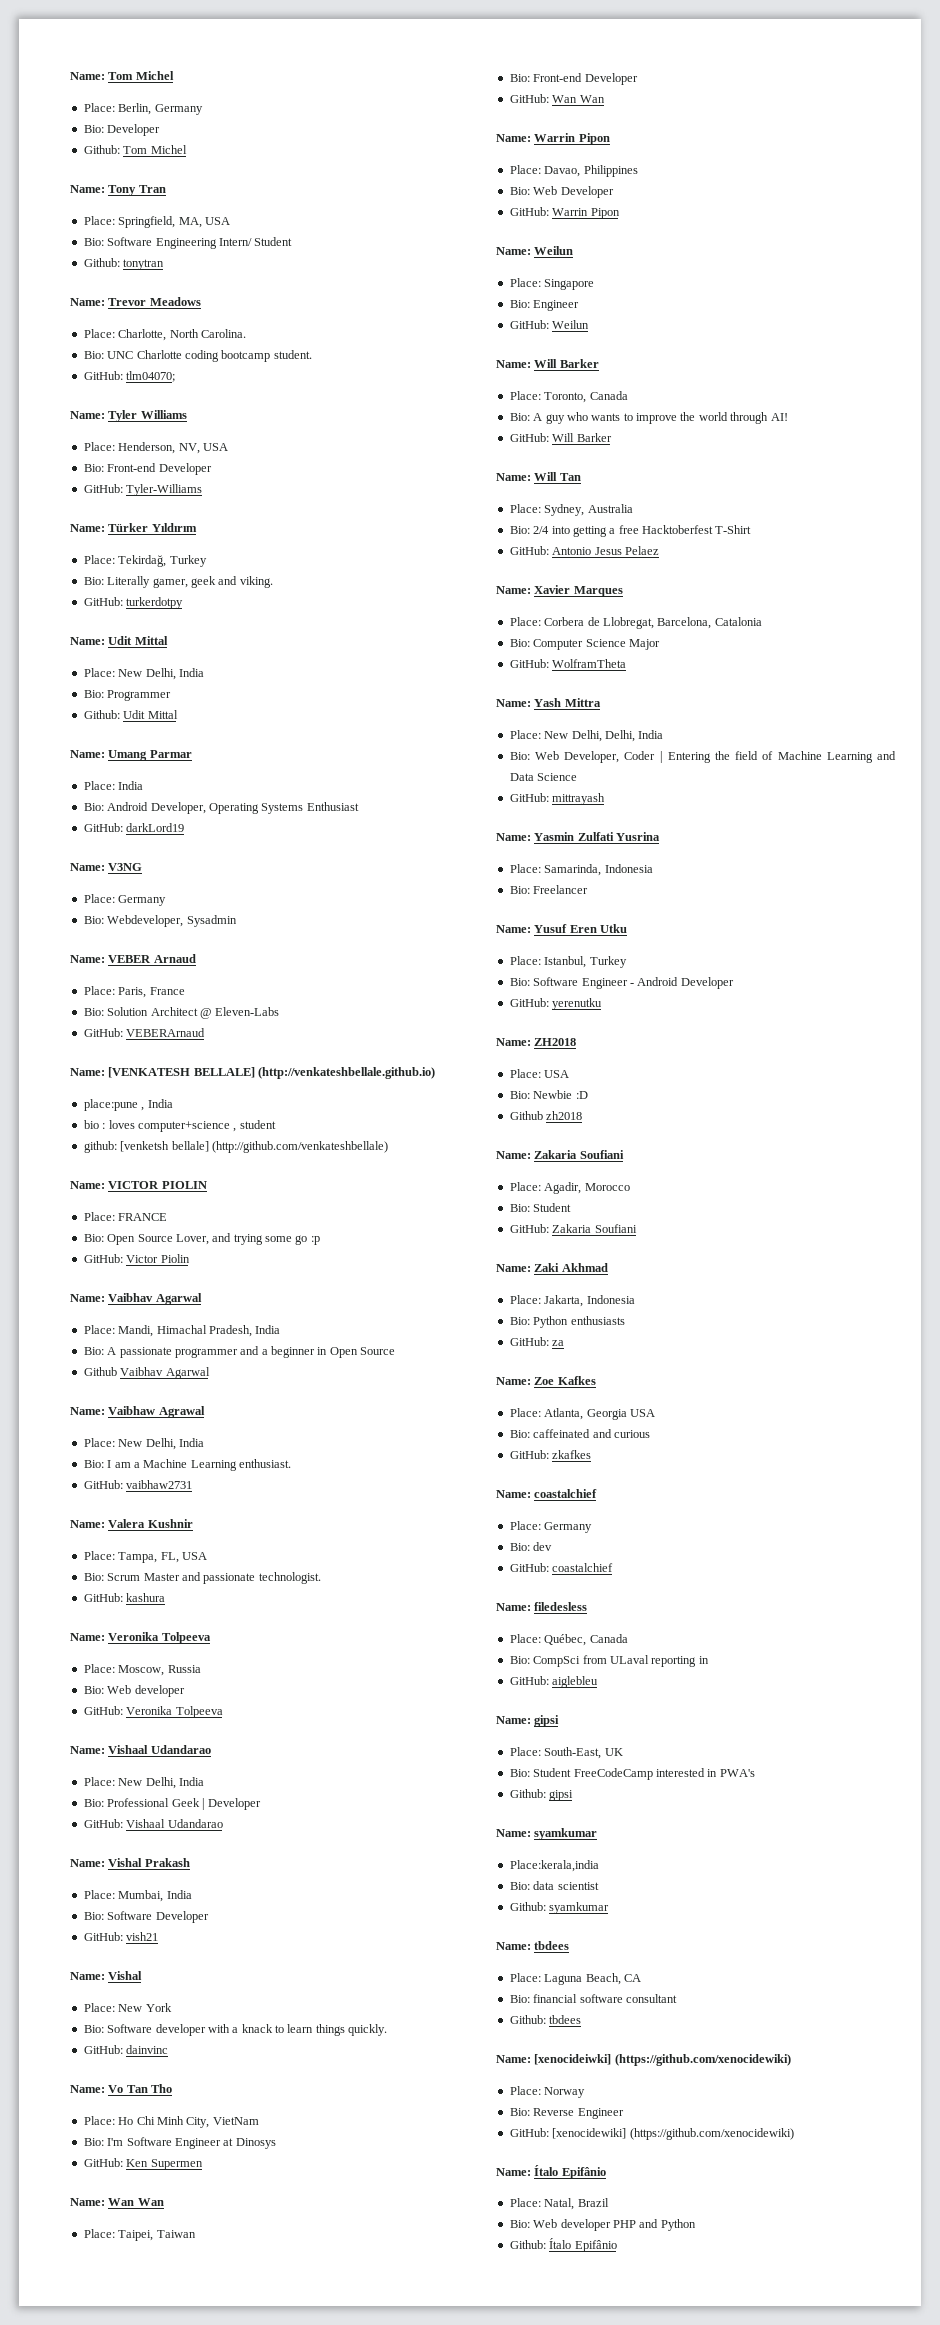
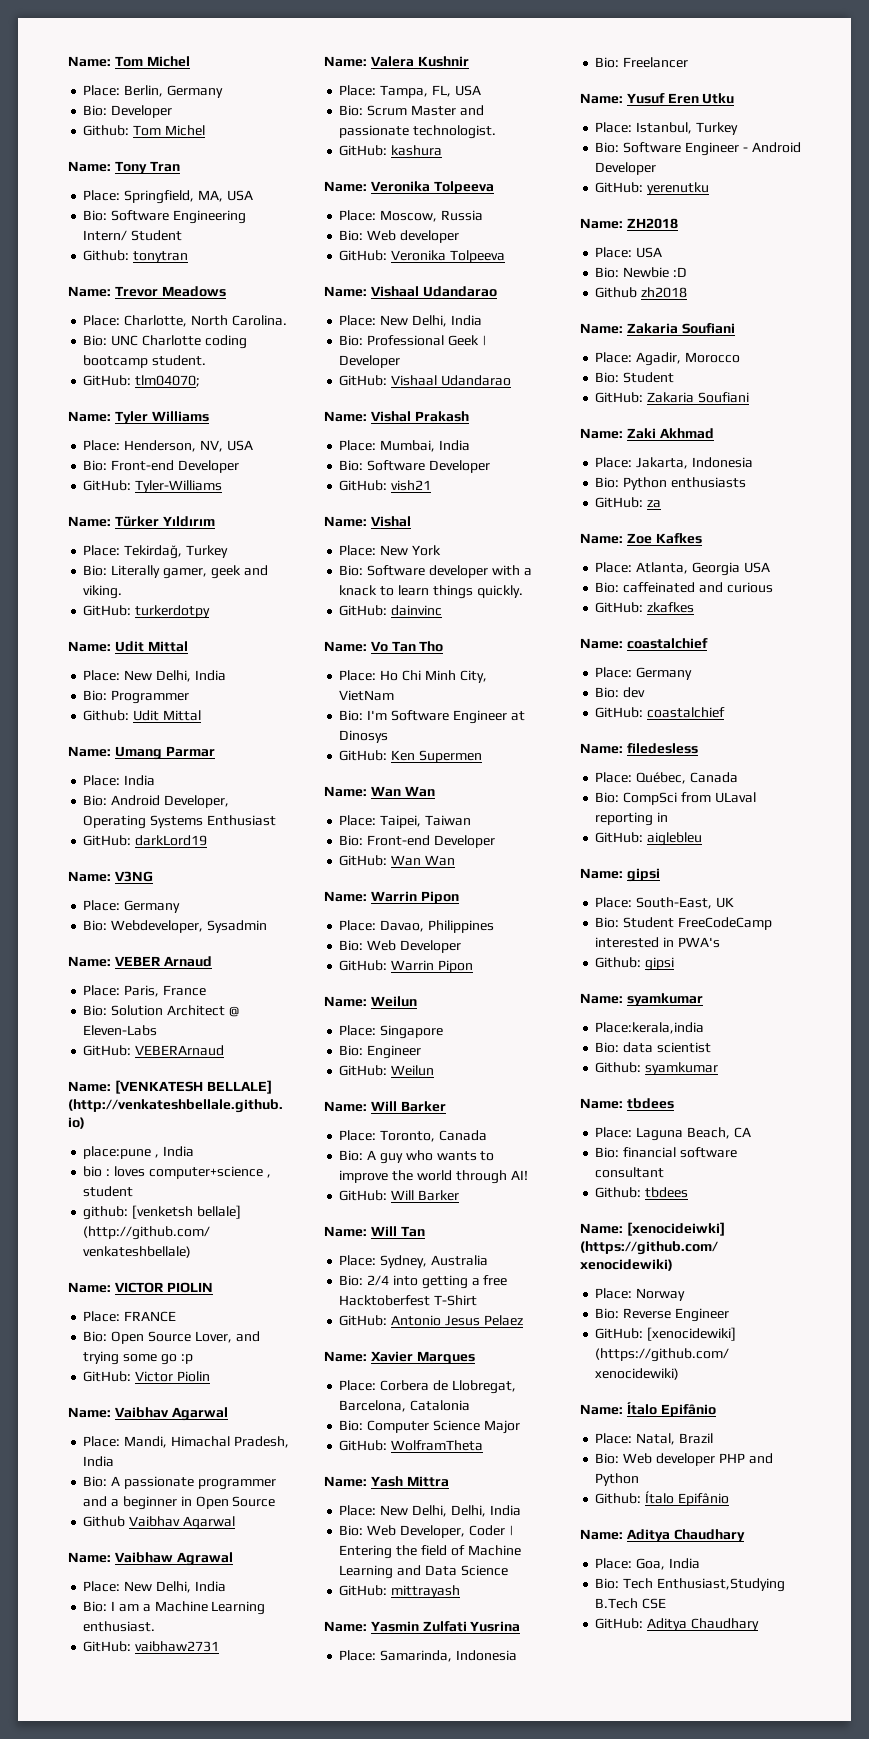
+ Name: Aditya Chaudhary
+ Place: Goa, India
+ Bio: Tech Enthusiast,Studying B.Tech CSE
+ GitHub: Aditya Chaudhary

